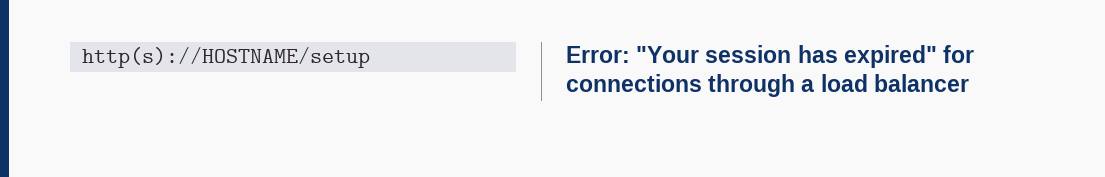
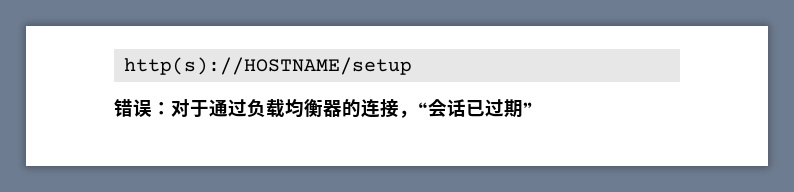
- Error: "Your session has expired" for connections through a load balancer
+ 错误：对于通过负载均衡器的连接，“会话已过期”

